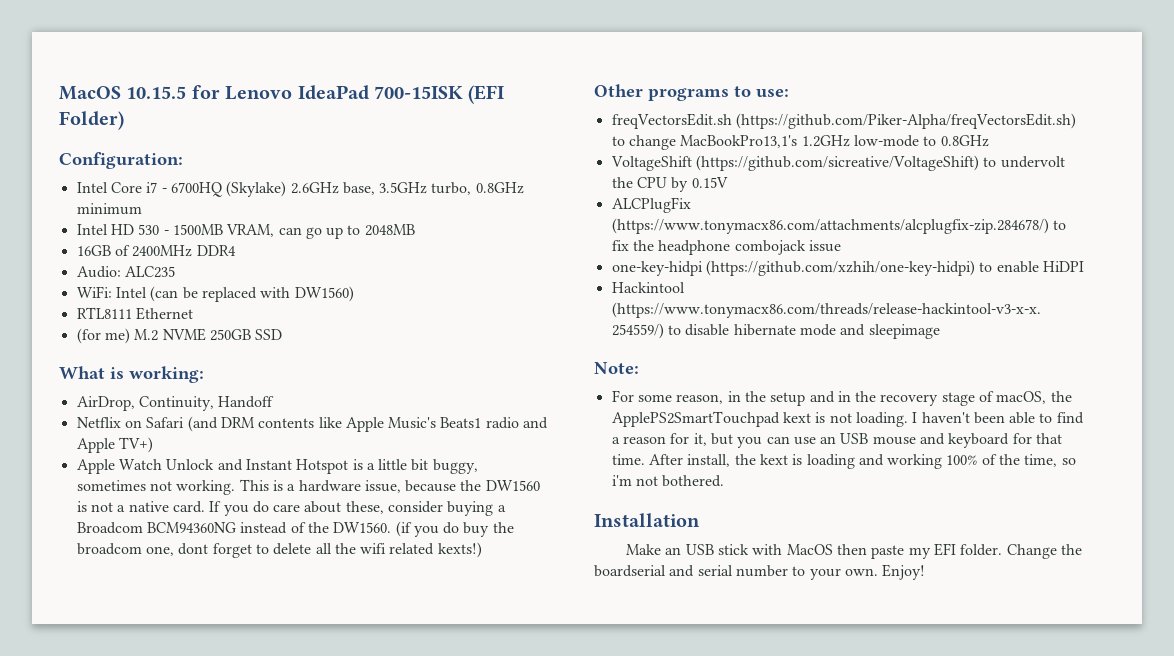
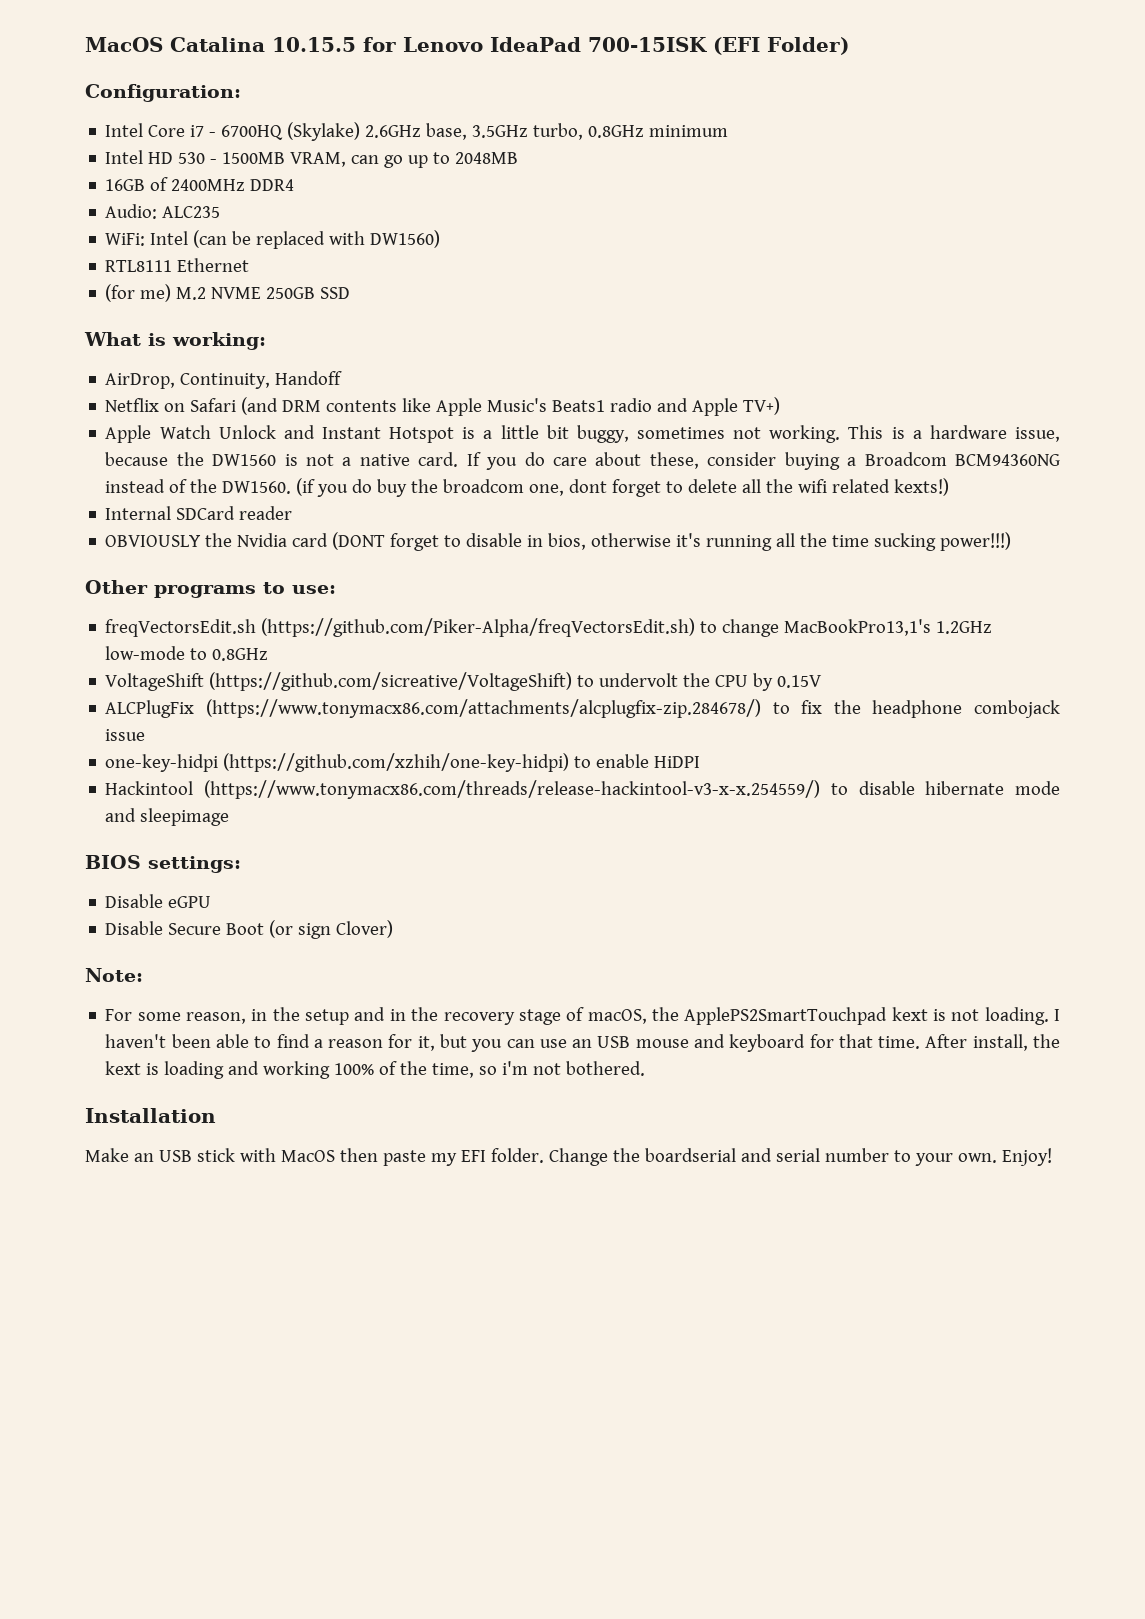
- MacOS 10.15.5 for Lenovo IdeaPad 700-15ISK (EFI Folder)
+ MacOS Catalina 10.15.5 for Lenovo IdeaPad 700-15ISK (EFI Folder)
+ Internal SDCard reader
+ OBVIOUSLY the Nvidia card (DONT forget to disable in bios, otherwise it's running all the time sucking power!!!)
+ BIOS settings:
+ Disable eGPU
+ Disable Secure Boot (or sign Clover)

